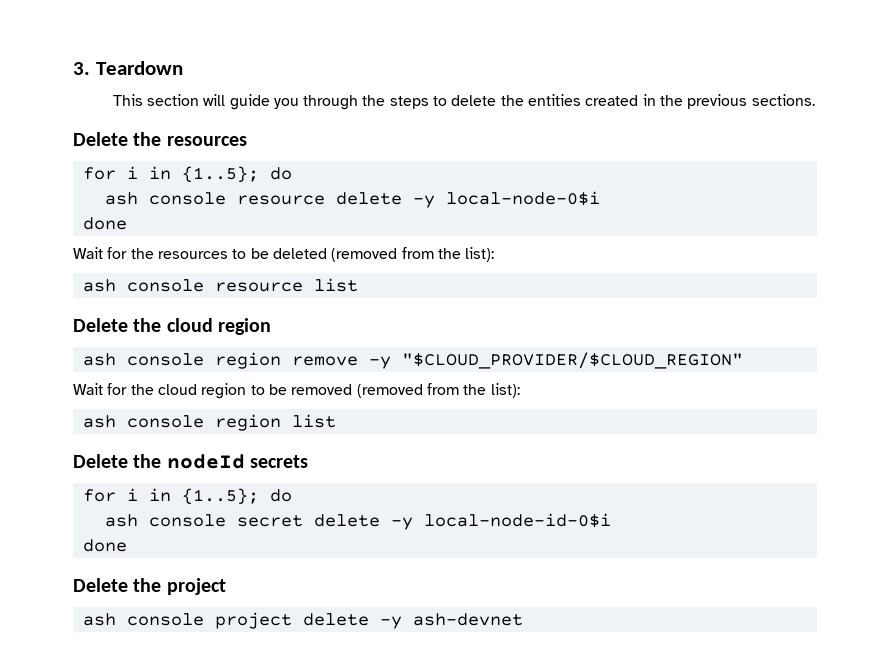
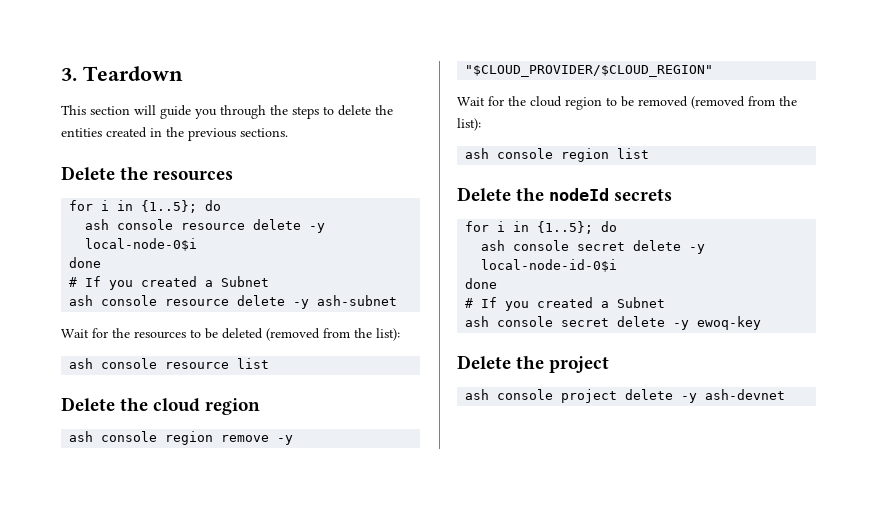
  ash console resource delete -y local-node-0$i
  done
+ # If you created a Subnet
+ ash console resource delete -y ash-subnet
  ash console secret delete -y local-node-id-0$i
  done
+ # If you created a Subnet
+ ash console secret delete -y ewoq-key

